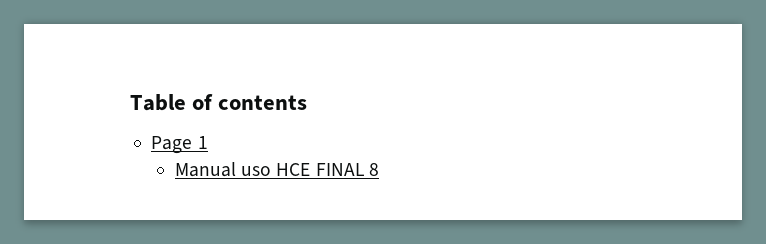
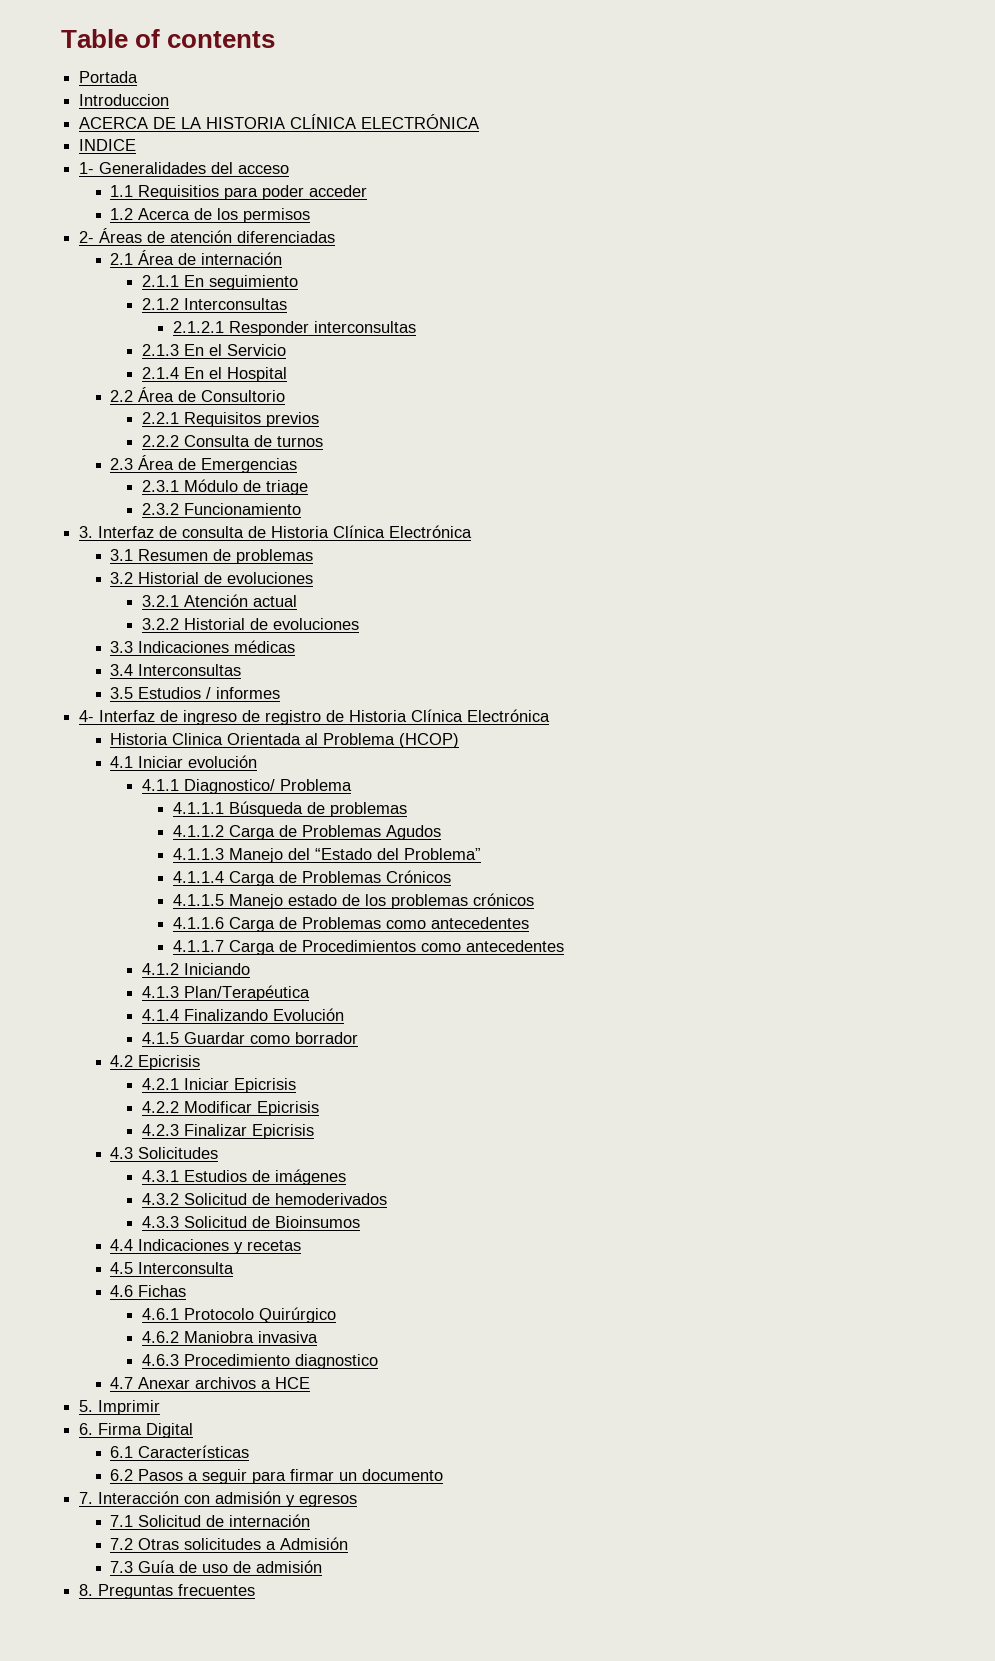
- Page 1
- Manual uso HCE FINAL 8
+ Portada
+ Introduccion
+ ACERCA DE LA HISTORIA CLÍNICA ELECTRÓNICA
+ INDICE
+ 1- Generalidades del acceso
+ 1.1 Requisitios para poder acceder
+ 1.2 Acerca de los permisos
+ 2- Áreas de atención diferenciadas
+ 2.1 Área de internación
+ 2.1.1 En seguimiento
+ 2.1.2 Interconsultas
+ 2.1.2.1 Responder interconsultas
+ 2.1.3 En el Servicio
+ 2.1.4 En el Hospital
+ 2.2 Área de Consultorio
+ 2.2.1 Requisitos previos
+ 2.2.2 Consulta de turnos
+ 2.3 Área de Emergencias
+ 2.3.1 Módulo de triage
+ 2.3.2 Funcionamiento
+ 3. Interfaz de consulta de Historia Clínica Electrónica
+ 3.1 Resumen de problemas
+ 3.2 Historial de evoluciones
+ 3.2.1 Atención actual
+ 3.2.2 Historial de evoluciones
+ 3.3 Indicaciones médicas
+ 3.4 Interconsultas
+ 3.5 Estudios / informes
+ 4- Interfaz de ingreso de registro de Historia Clínica Electrónica
+ Historia Clinica Orientada al Problema (HCOP)
+ 4.1 Iniciar evolución
+ 4.1.1 Diagnostico/ Problema
+ 4.1.1.1 Búsqueda de problemas
+ 4.1.1.2 Carga de Problemas Agudos
+ 4.1.1.3 Manejo del “Estado del Problema”
+ 4.1.1.4 Carga de Problemas Crónicos
+ 4.1.1.5 Manejo estado de los problemas crónicos
+ 4.1.1.6 Carga de Problemas como antecedentes
+ 4.1.1.7 Carga de Procedimientos como antecedentes
+ 4.1.2 Iniciando
+ 4.1.3 Plan/Terapéutica
+ 4.1.4 Finalizando Evolución
+ 4.1.5 Guardar como borrador
+ 4.2 Epicrisis
+ 4.2.1 Iniciar Epicrisis
+ 4.2.2 Modificar Epicrisis
+ 4.2.3 Finalizar Epicrisis
+ 4.3 Solicitudes
+ 4.3.1 Estudios de imágenes
+ 4.3.2 Solicitud de hemoderivados
+ 4.3.3 Solicitud de Bioinsumos
+ 4.4 Indicaciones y recetas
+ 4.5 Interconsulta
+ 4.6 Fichas
+ 4.6.1 Protocolo Quirúrgico
+ 4.6.2 Maniobra invasiva
+ 4.6.3 Procedimiento diagnostico
+ 4.7 Anexar archivos a HCE
+ 5. Imprimir
+ 6. Firma Digital
+ 6.1 Características
+ 6.2 Pasos a seguir para firmar un documento
+ 7. Interacción con admisión y egresos
+ 7.1 Solicitud de internación
+ 7.2 Otras solicitudes a Admisión
+ 7.3 Guía de uso de admisión
+ 8. Preguntas frecuentes

